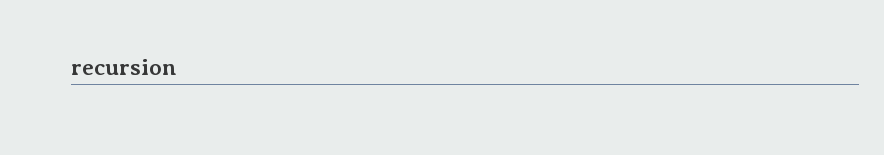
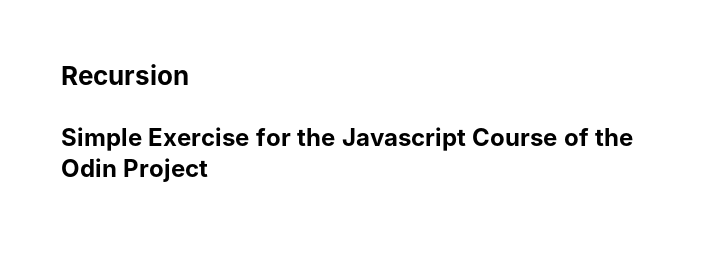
- recursion
+ Recursion
+ Simple Exercise for the Javascript Course of the Odin Project

